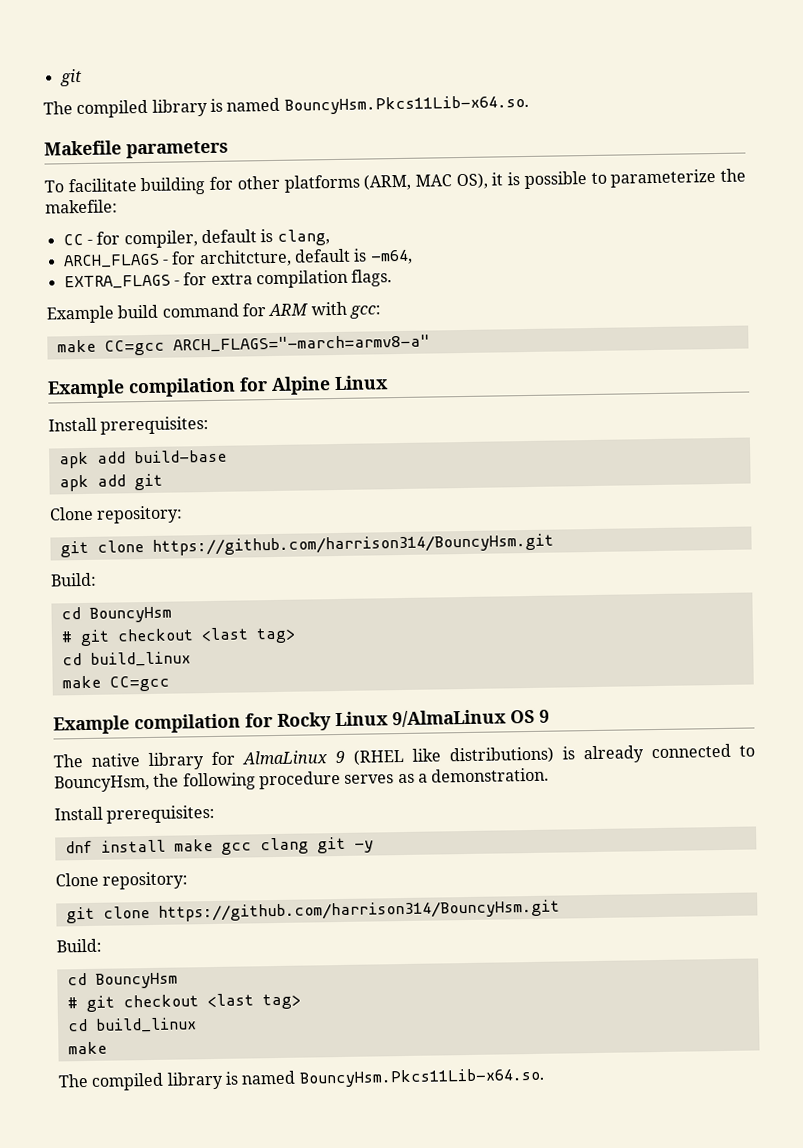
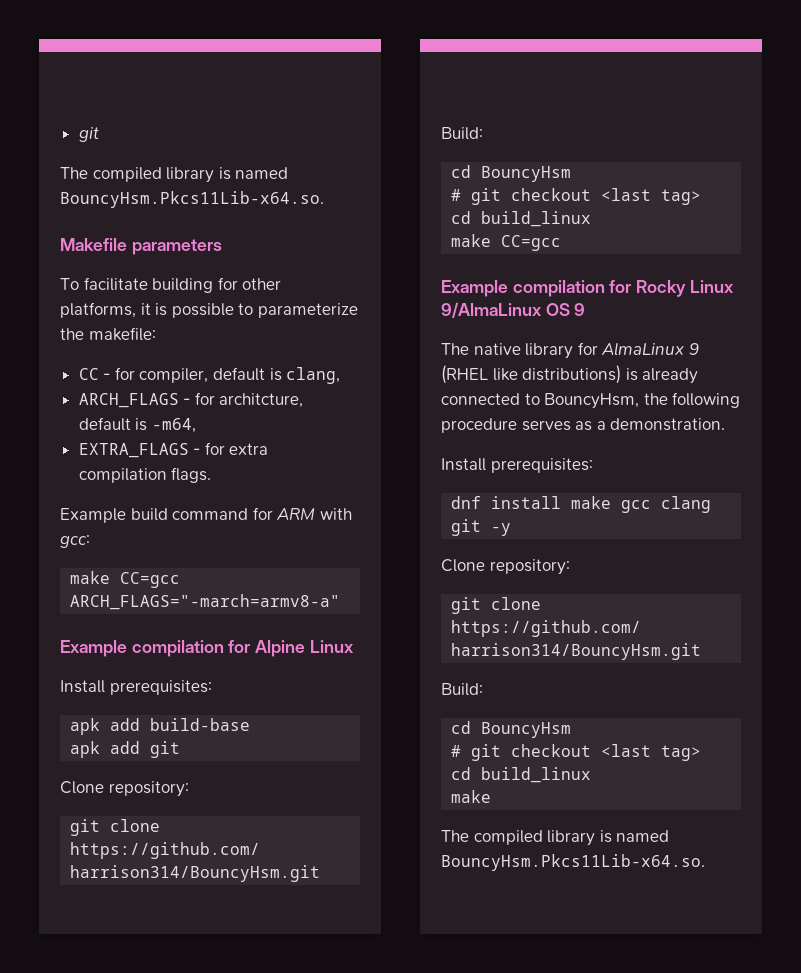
- To facilitate building for other platforms (ARM, MAC OS), it is possible to parameterize the makefile:
+ To facilitate building for other platforms, it is possible to parameterize the makefile:

